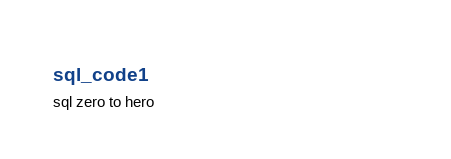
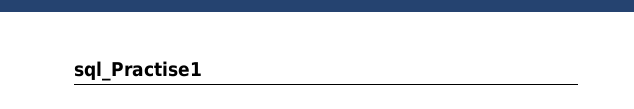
- sql_code1
- sql zero to hero
+ sql_Practise1

